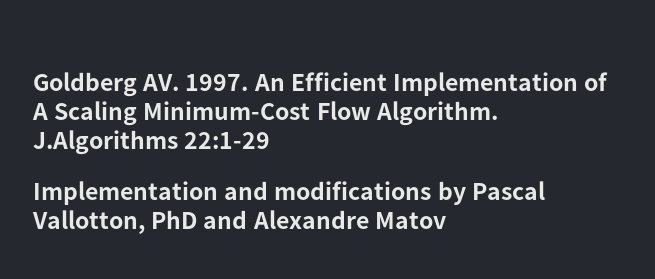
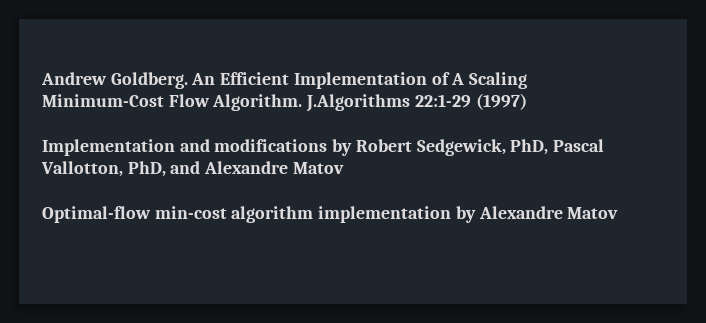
- Goldberg AV. 1997.
+ Andrew Goldberg.
- J.Algorithms 22:1-29
+ J.Algorithms 22:1-29 (1997)
- Implementation and modifications by Pascal Vallotton, PhD and Alexandre Matov
+ Implementation and modifications by Robert Sedgewick, PhD, Pascal Vallotton, PhD, and Alexandre Matov
+ Optimal-flow min-cost algorithm implementation by Alexandre Matov

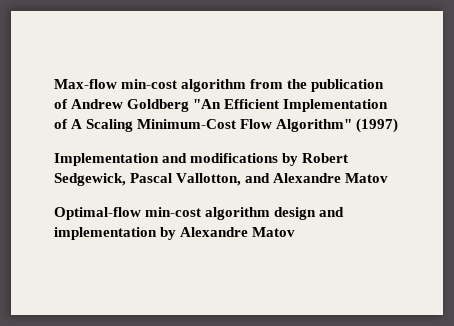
- Andrew Goldberg. An Efficient Implementation of A Scaling Minimum-Cost Flow Algorithm. J.Algorithms 22:1-29 (1997)
+ Max-flow min-cost algorithm from the publication of Andrew Goldberg "An Efficient Implementation of A Scaling Minimum-Cost Flow Algorithm" (1997)
- Implementation and modifications by Robert Sedgewick, PhD, Pascal Vallotton, PhD, and Alexandre Matov
+ Implementation and modifications by Robert Sedgewick, Pascal Vallotton, and Alexandre Matov
- Optimal-flow min-cost algorithm implementation by Alexandre Matov
+ Optimal-flow min-cost algorithm design and implementation by Alexandre Matov

